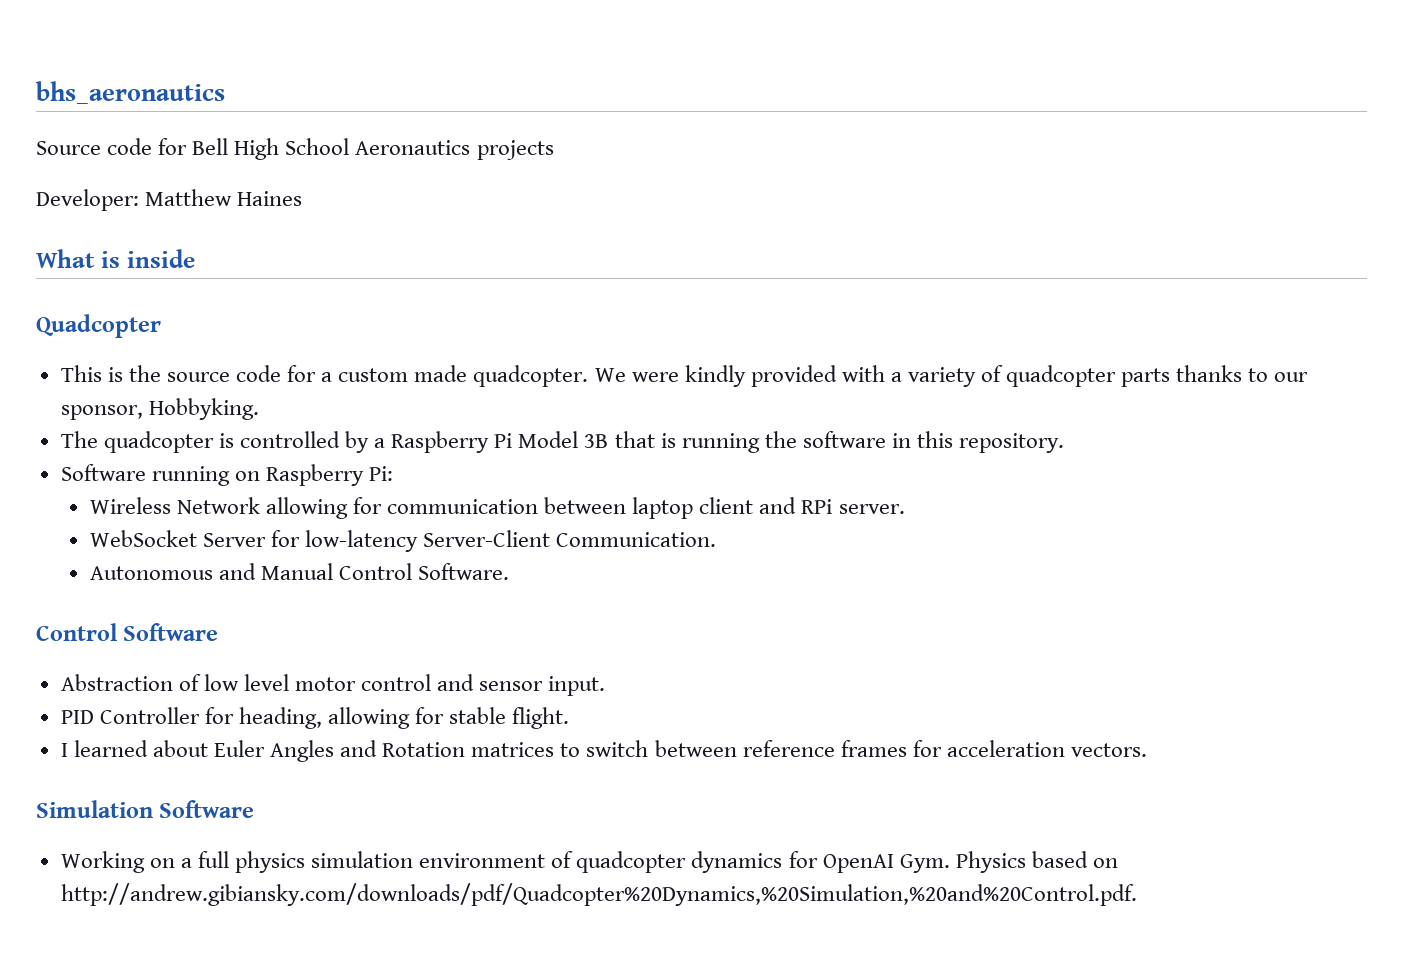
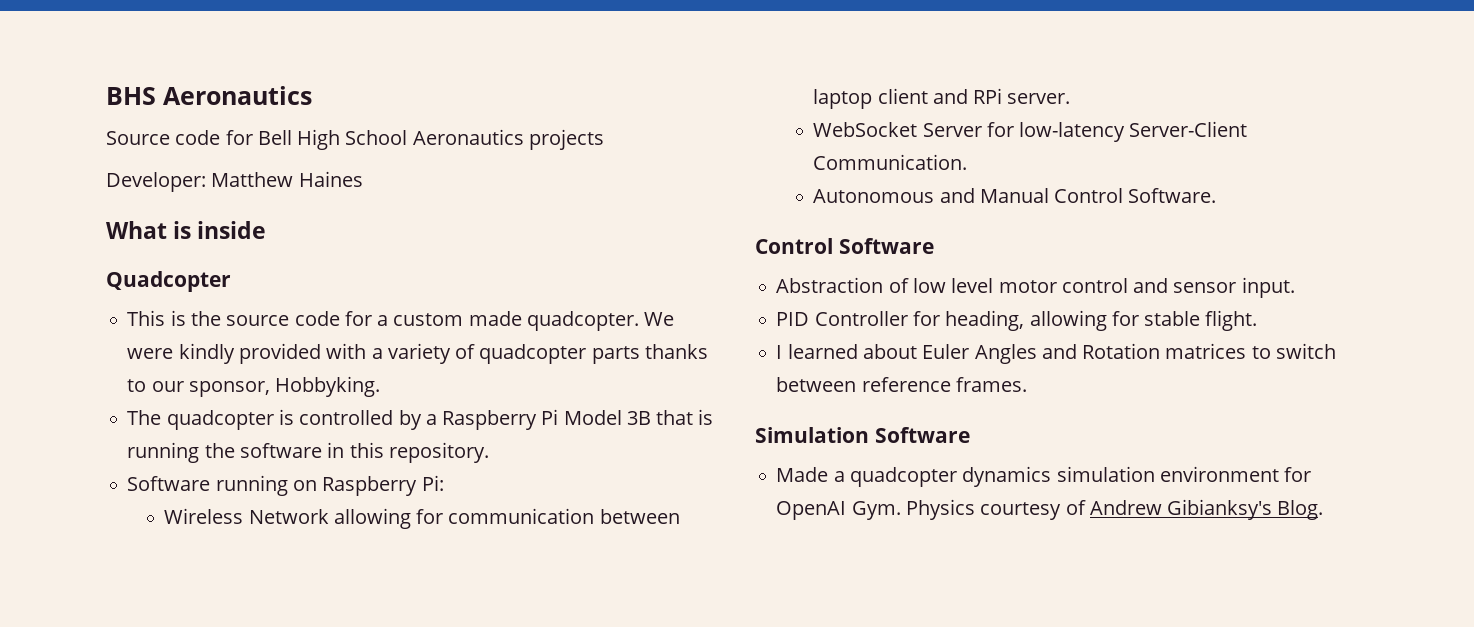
- bhs_aeronautics
+ BHS Aeronautics
- I learned about Euler Angles and Rotation matrices to switch between reference frames for acceleration vectors.
+ I learned about Euler Angles and Rotation matrices to switch between reference frames.
  Simulation Software
- Working on a full physics simulation environment of quadcopter dynamics for OpenAI Gym. Physics based on http://andrew.gibiansky.com/downloads/pdf/Quadcopter%20Dynamics,%20Simulation,%20and%20Control.pdf.
+ Made a quadcopter dynamics simulation environment for OpenAI Gym. Physics courtesy of Andrew Gibianksy's Blog.

